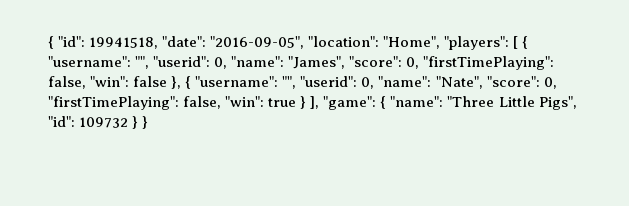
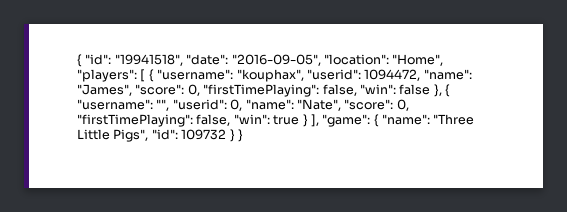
- { "id": 19941518, "date": "2016-09-05", "location": "Home", "players": [ { "username": "", "userid": 0, "name": "James", "score": 0, "firstTimePlaying": false, "win": false }, { "username": "", "userid": 0, "name": "Nate", "score": 0, "firstTimePlaying": false, "win": true } ], "game": { "name": "Three Little Pigs", "id": 109732 } }
+ { "id": "19941518", "date": "2016-09-05", "location": "Home", "players": [ { "username": "kouphax", "userid": 1094472, "name": "James", "score": 0, "firstTimePlaying": false, "win": false }, { "username": "", "userid": 0, "name": "Nate", "score": 0, "firstTimePlaying": false, "win": true } ], "game": { "name": "Three Little Pigs", "id": 109732 } }

